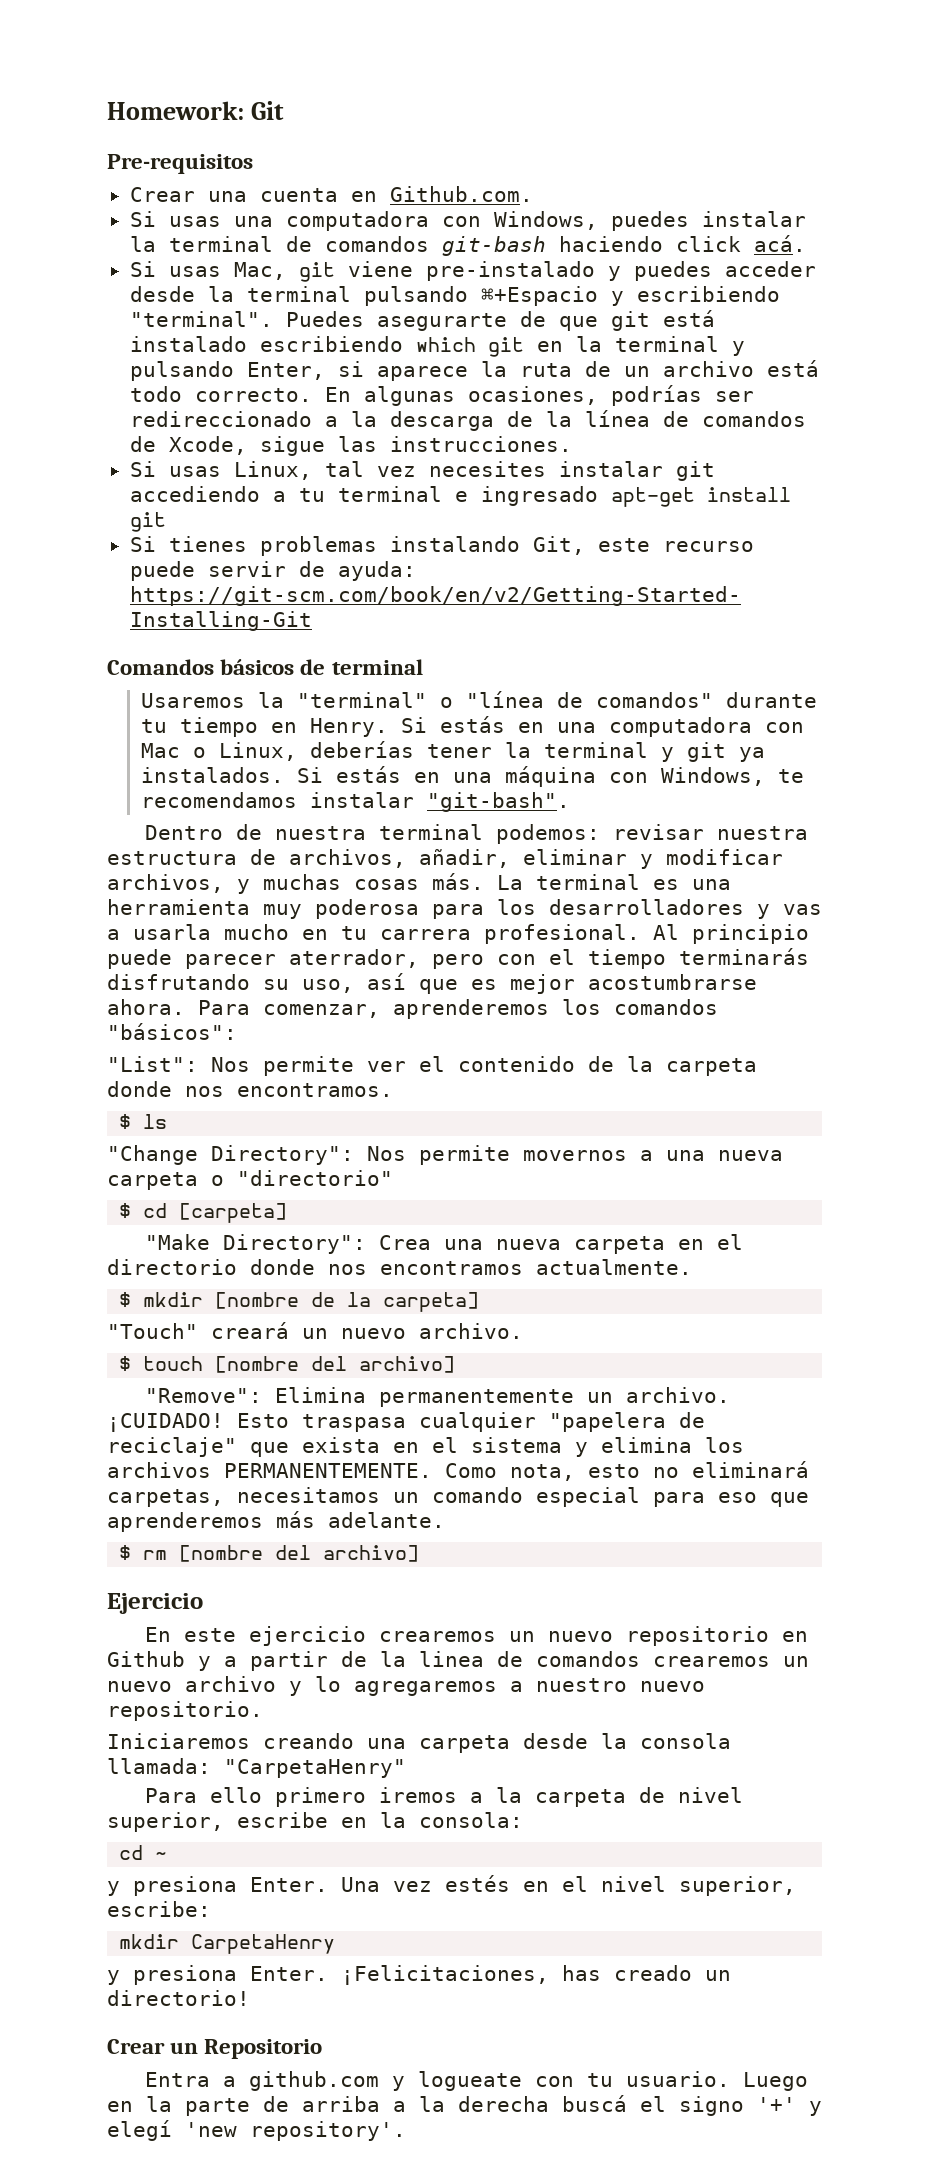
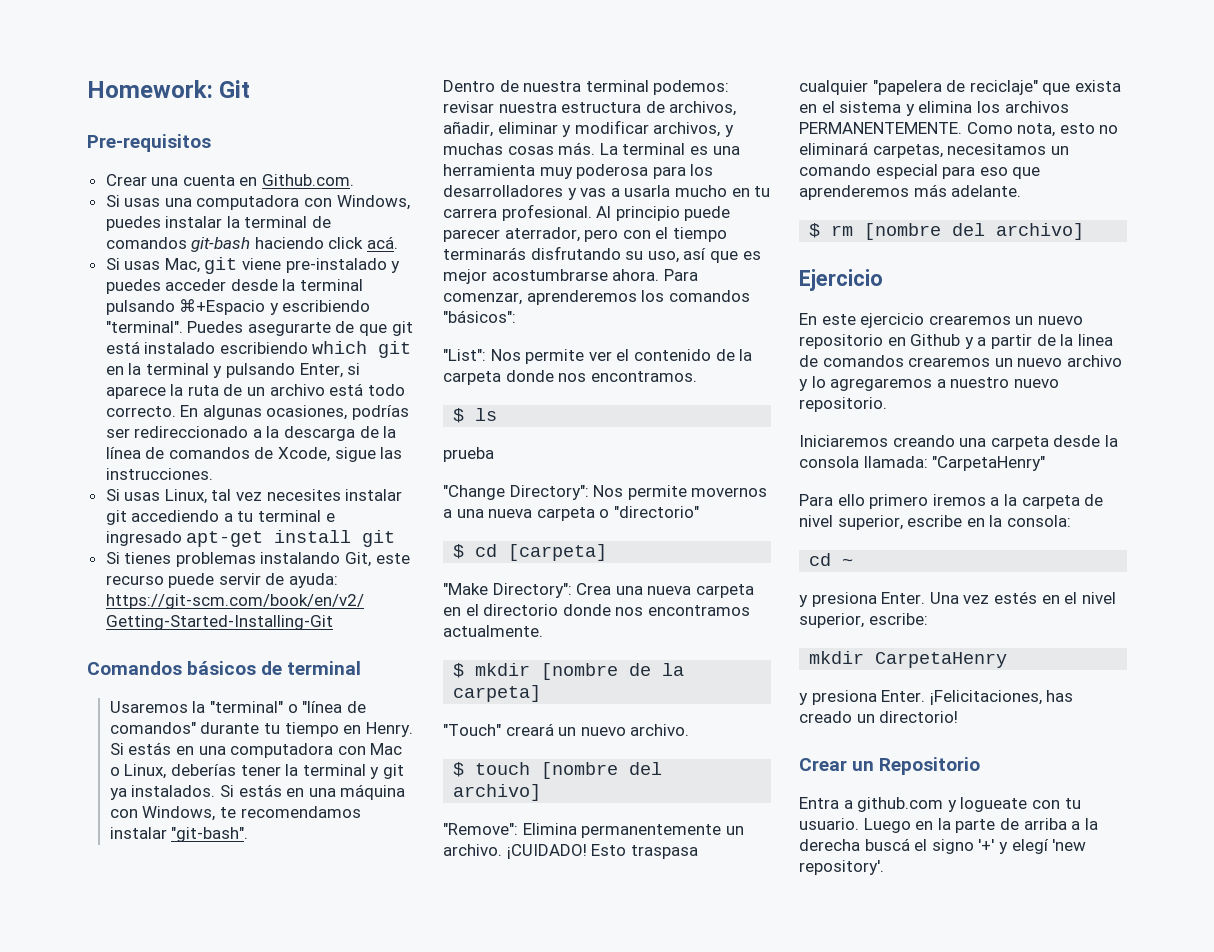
+ prueba

